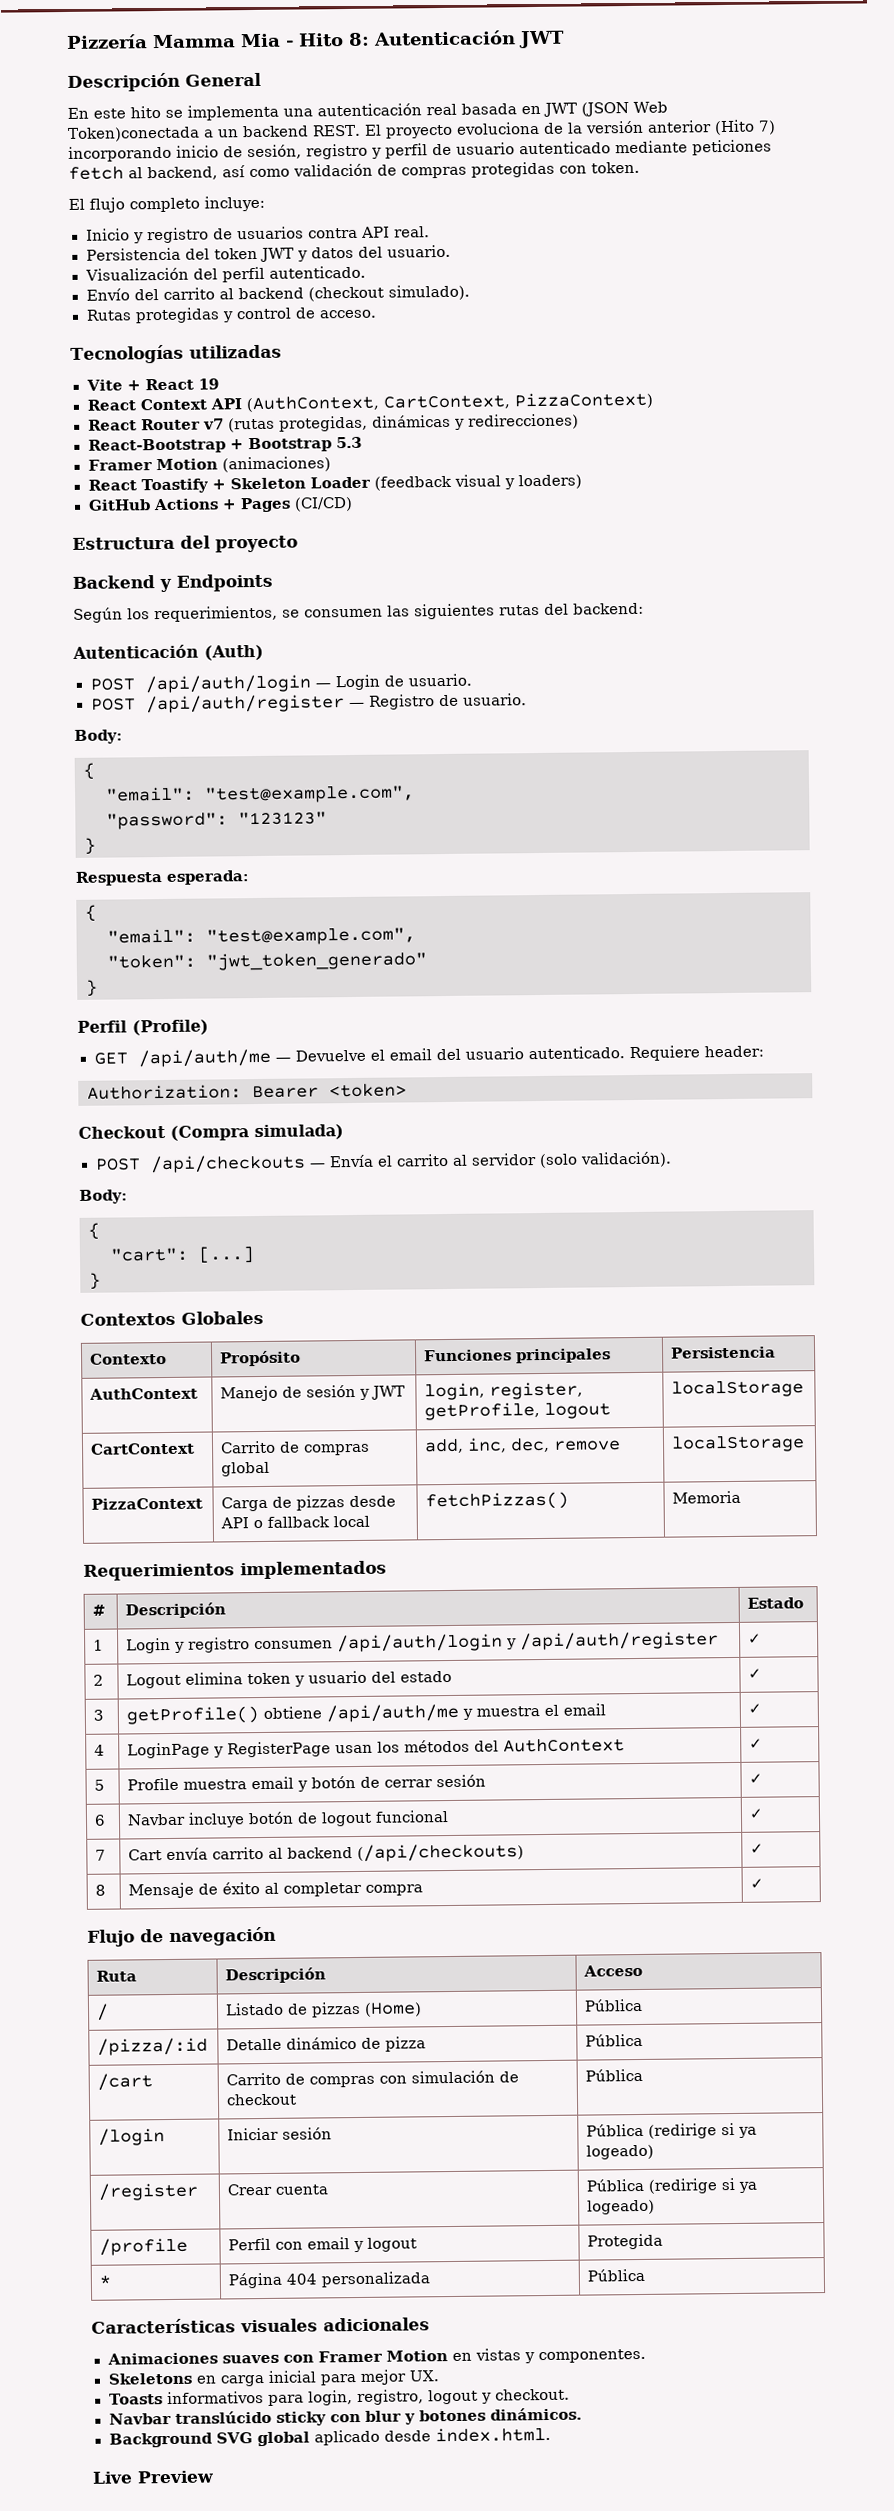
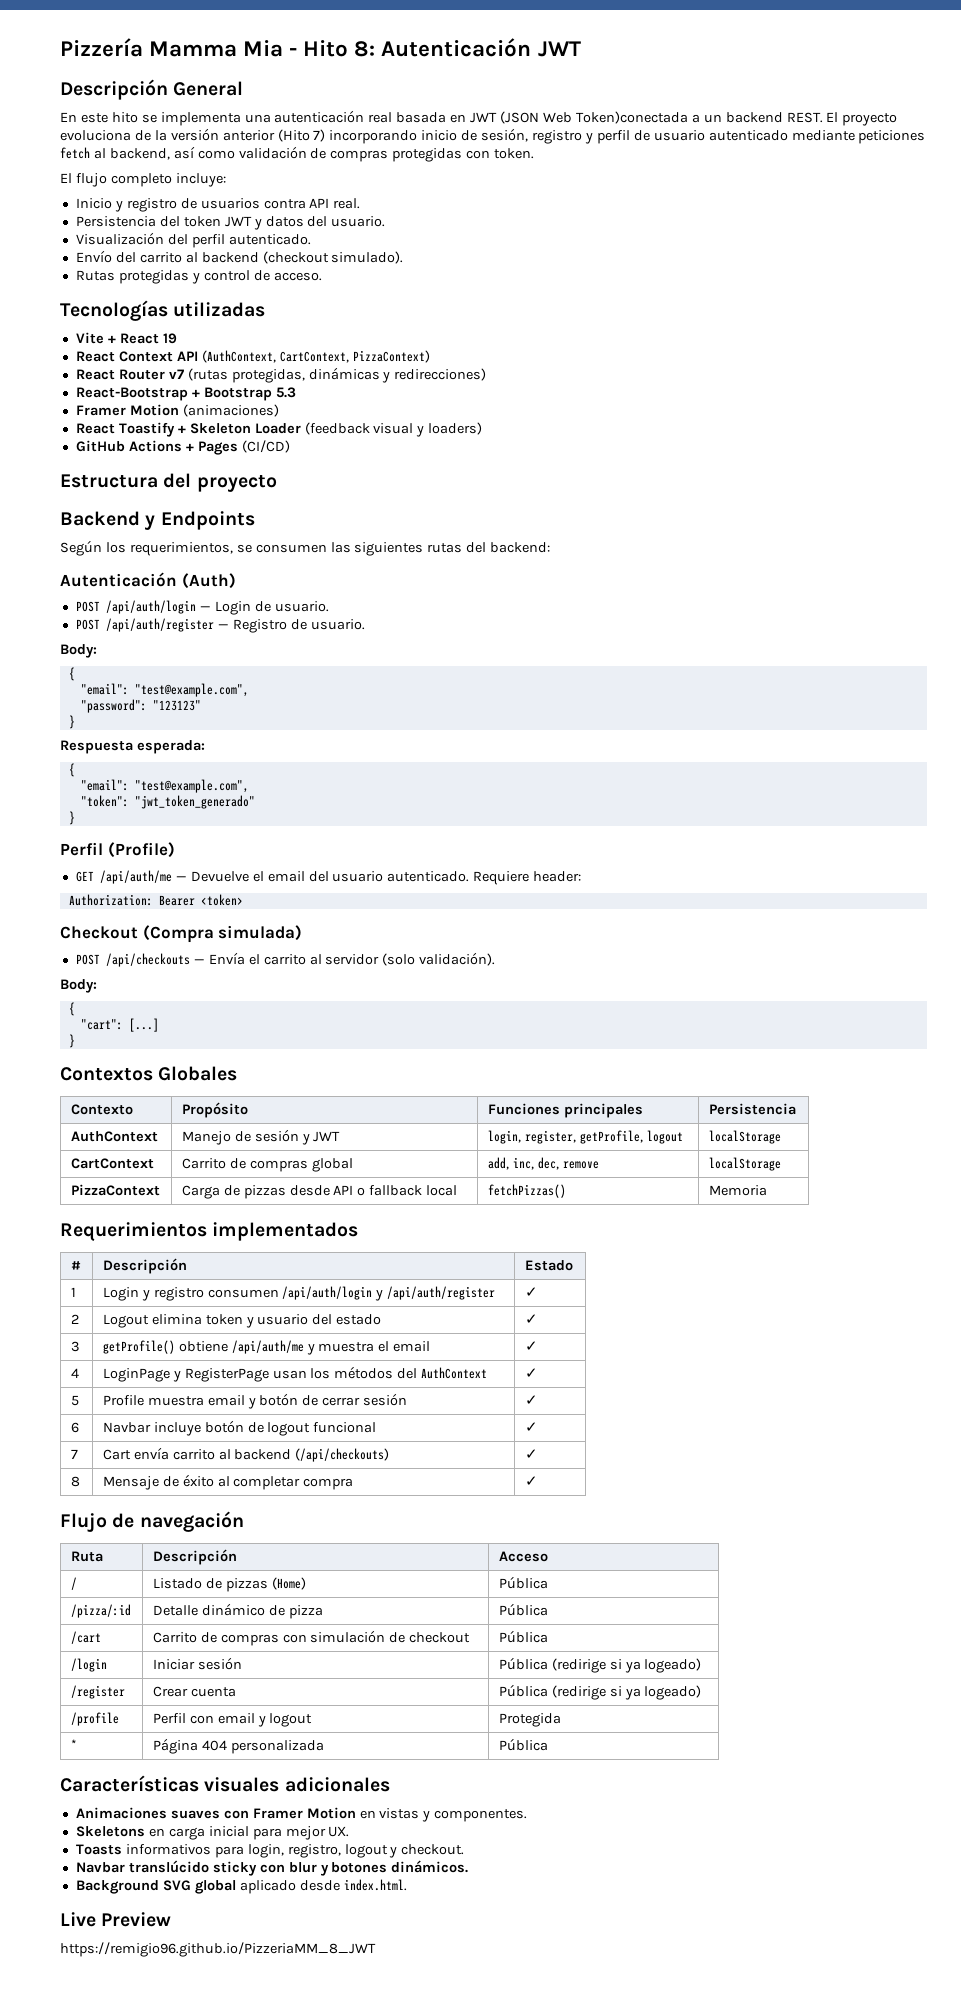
+ https://remigio96.github.io/PizzeriaMM_8_JWT

